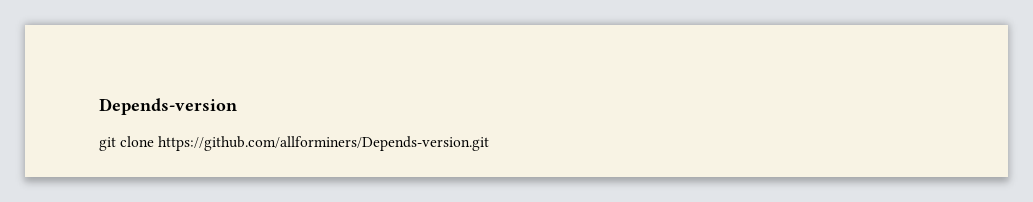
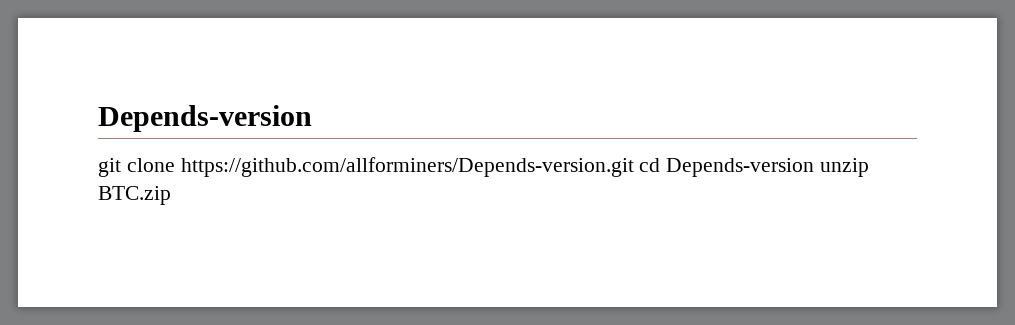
- git clone https://github.com/allforminers/Depends-version.git
+ git clone https://github.com/allforminers/Depends-version.git cd Depends-version unzip BTC.zip

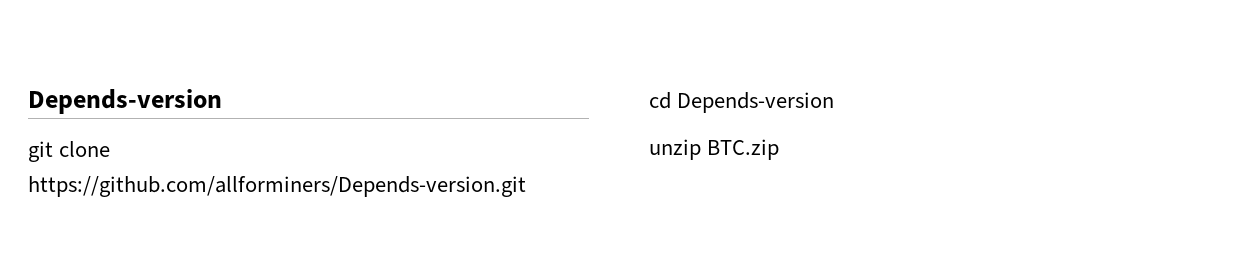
- git clone https://github.com/allforminers/Depends-version.git cd Depends-version unzip BTC.zip
+ git clone https://github.com/allforminers/Depends-version.git
+ cd Depends-version
+ unzip BTC.zip

